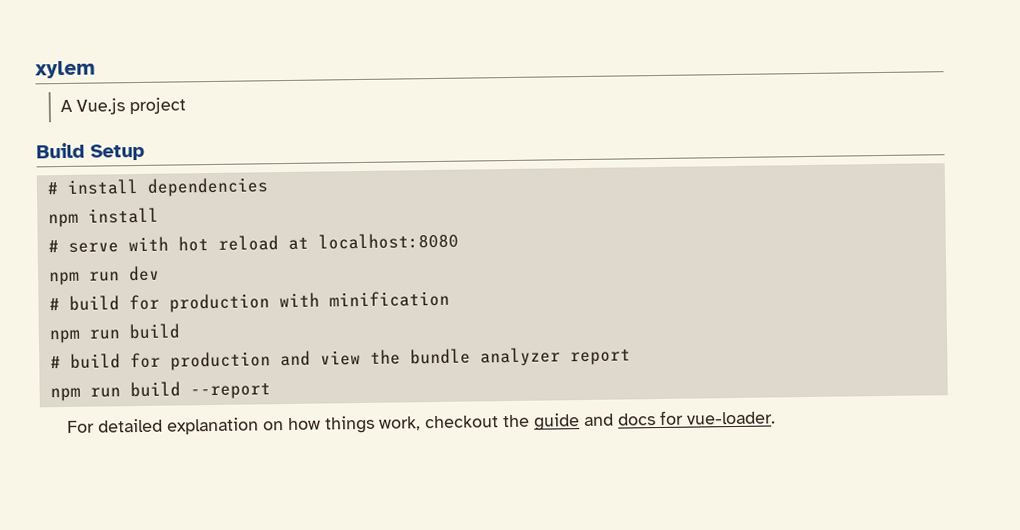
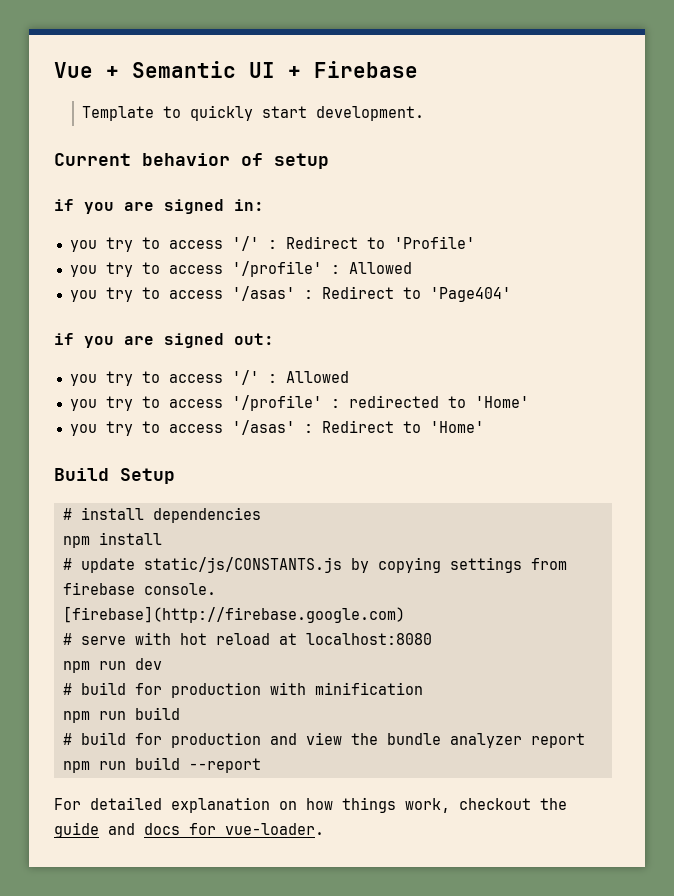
- xylem
- A Vue.js project
+ Vue + Semantic UI + Firebase
+ Template to quickly start development.
+ Current behavior of setup
+ if you are signed in:
+ you try to access '/' : Redirect to 'Profile'
+ you try to access '/profile' : Allowed
+ you try to access '/asas' : Redirect to 'Page404'
+ if you are signed out:
+ you try to access '/' : Allowed
+ you try to access '/profile' : redirected to 'Home'
+ you try to access '/asas' : Redirect to 'Home'
+ # update static/js/CONSTANTS.js by copying settings from firebase console.
+ [firebase](http://firebase.google.com)

